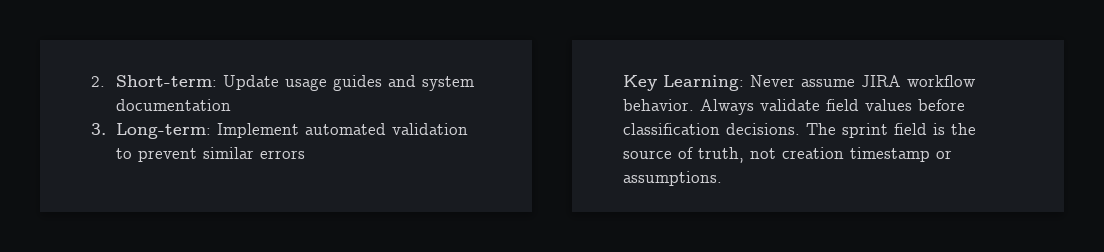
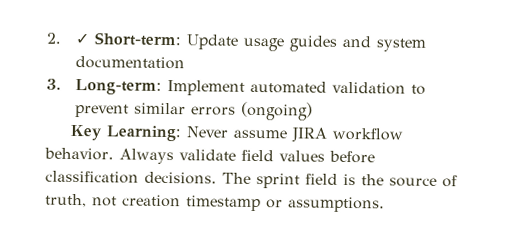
- 2. Short-term: Update usage guides and system documentation
+ 2. ✓ Short-term: Update usage guides and system documentation
- 3. Long-term: Implement automated validation to prevent similar errors
+ 3. Long-term: Implement automated validation to prevent similar errors (ongoing)

